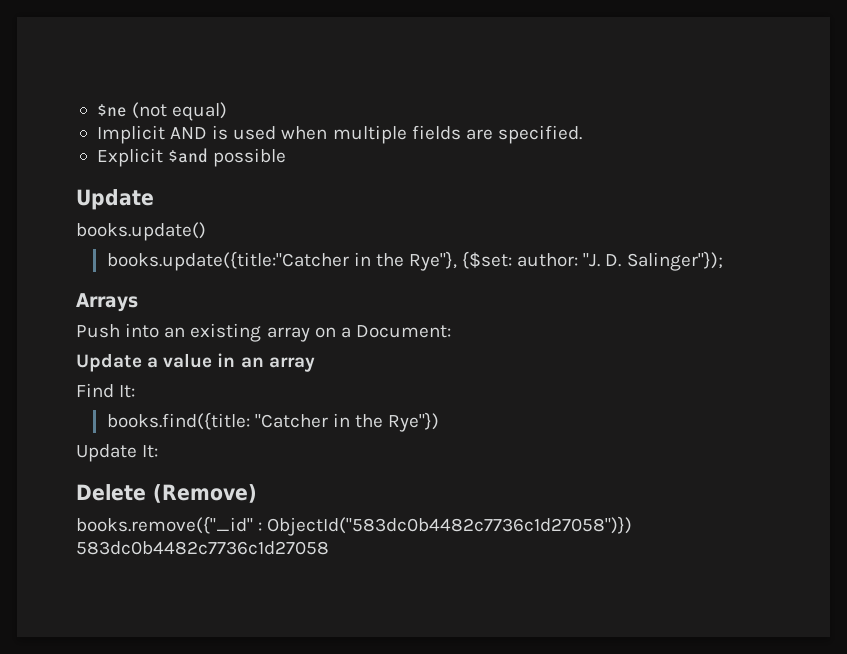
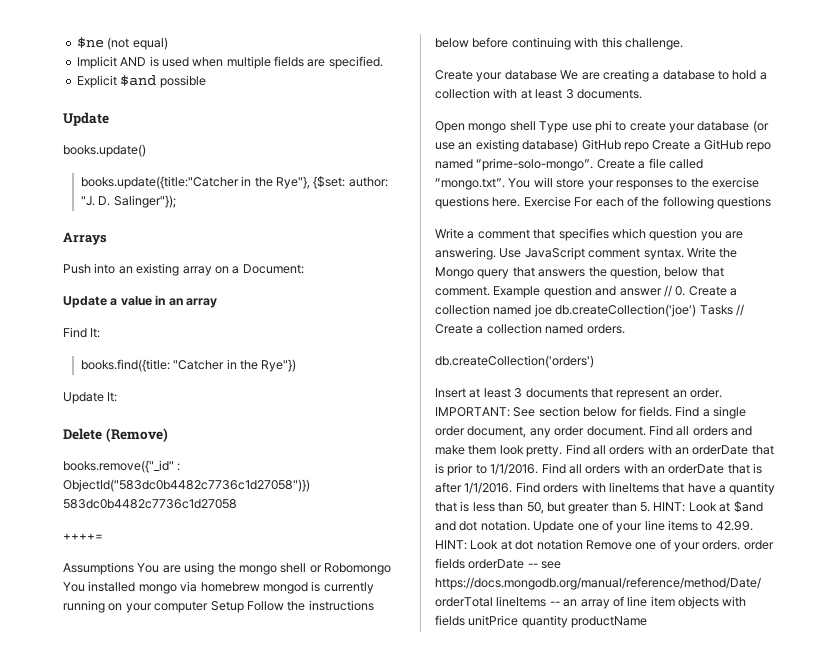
+ ++++=
+ Assumptions You are using the mongo shell or Robomongo You installed mongo via homebrew mongod is currently running on your computer Setup Follow the instructions below before continuing with this challenge.
+ Create your database We are creating a database to hold a collection with at least 3 documents.
+ Open mongo shell Type use phi to create your database (or use an existing database) GitHub repo Create a GitHub repo named “prime-solo-mongo”. Create a file called “mongo.txt”. You will store your responses to the exercise questions here. Exercise For each of the following questions
+ Write a comment that specifies which question you are answering. Use JavaScript comment syntax. Write the Mongo query that answers the question, below that comment. Example question and answer // 0. Create a collection named joe db.createCollection('joe') Tasks // Create a collection named orders.
+ db.createCollection('orders')
+ Insert at least 3 documents that represent an order. IMPORTANT: See section below for fields. Find a single order document, any order document. Find all orders and make them look pretty. Find all orders with an orderDate that is prior to 1/1/2016. Find all orders with an orderDate that is after 1/1/2016. Find orders with lineItems that have a quantity that is less than 50, but greater than 5. HINT: Look at $and and dot notation. Update one of your line items to 42.99. HINT: Look at dot notation Remove one of your orders. order fields orderDate -- see https://docs.mongodb.org/manual/reference/method/Date/ orderTotal lineItems -- an array of line item objects with fields unitPrice quantity productName

